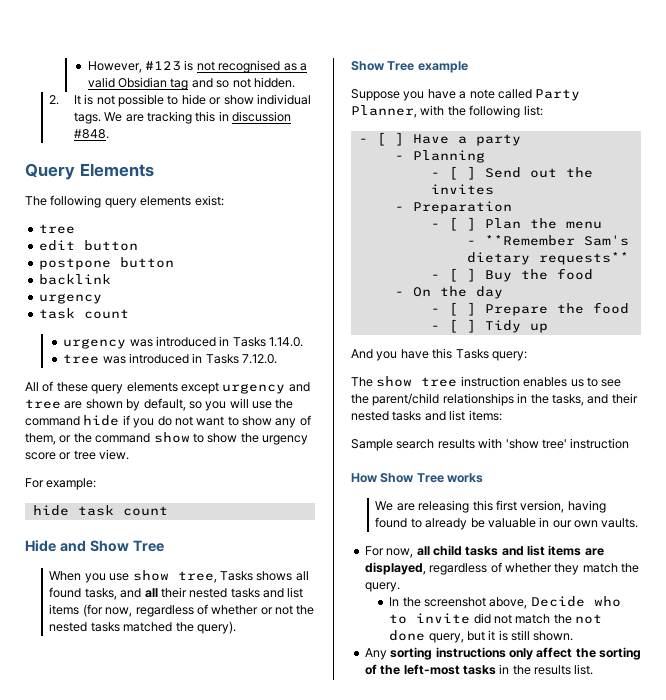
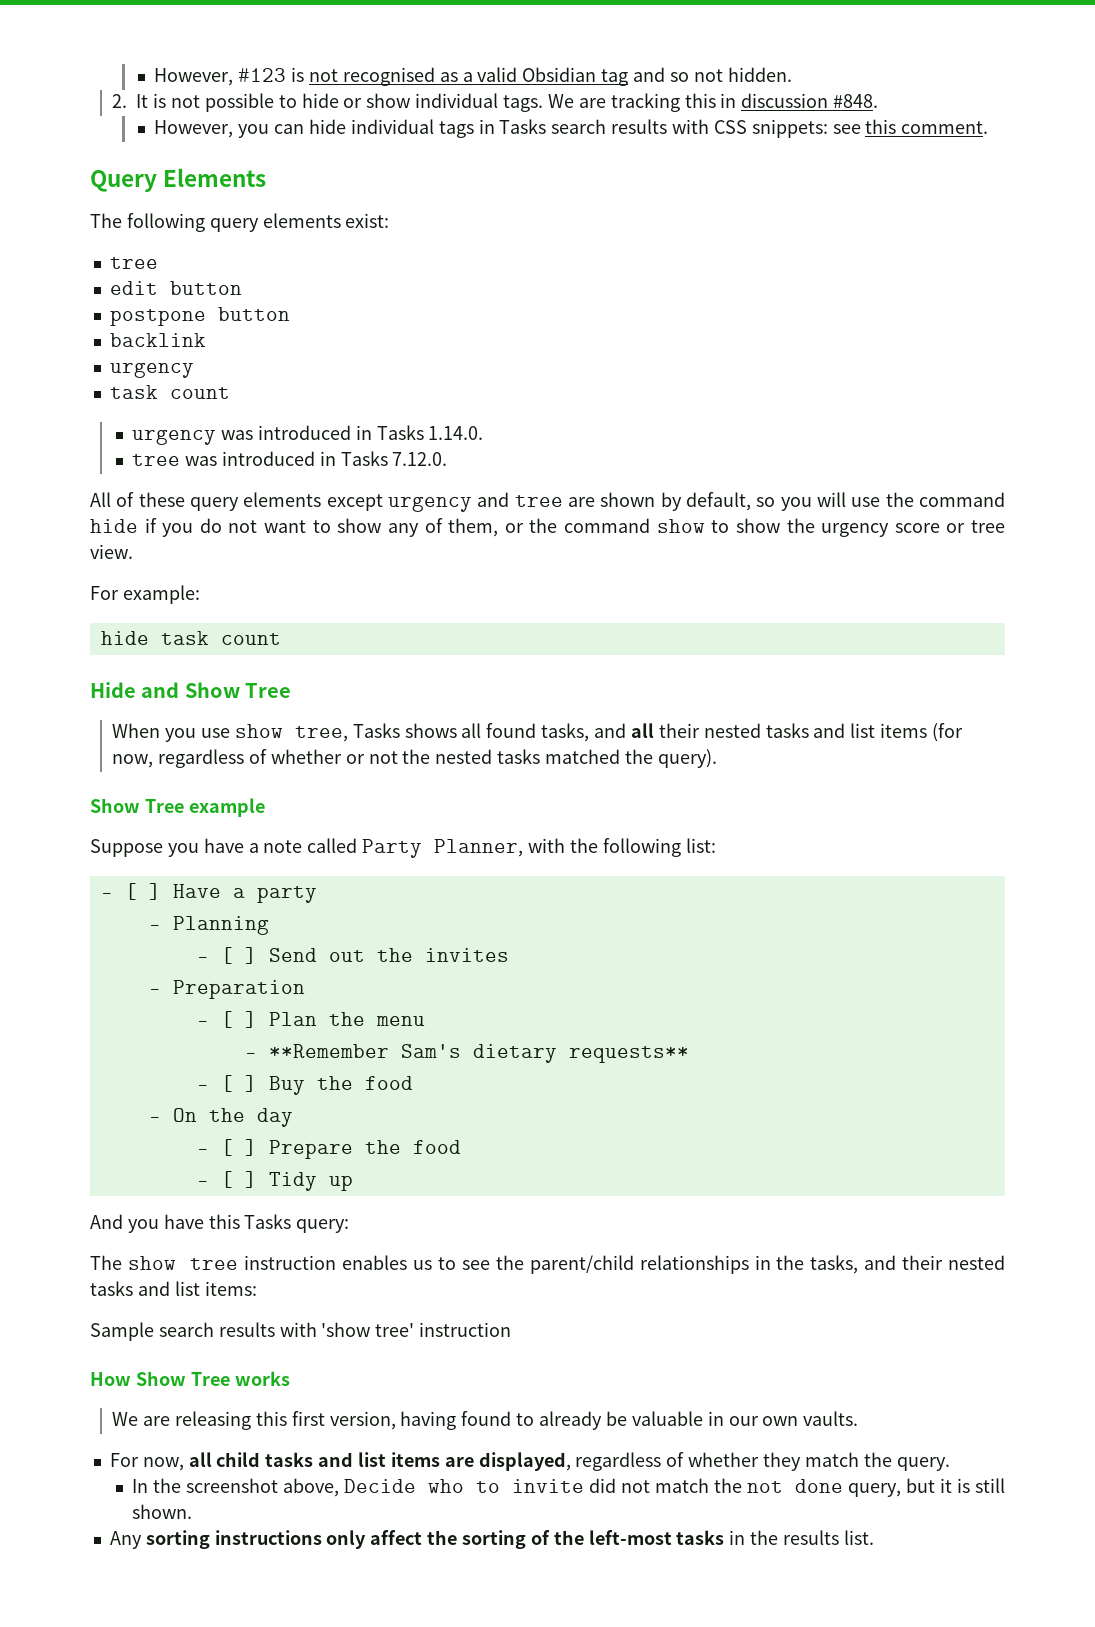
+ However, you can hide individual tags in Tasks search results with CSS snippets: see this comment.

